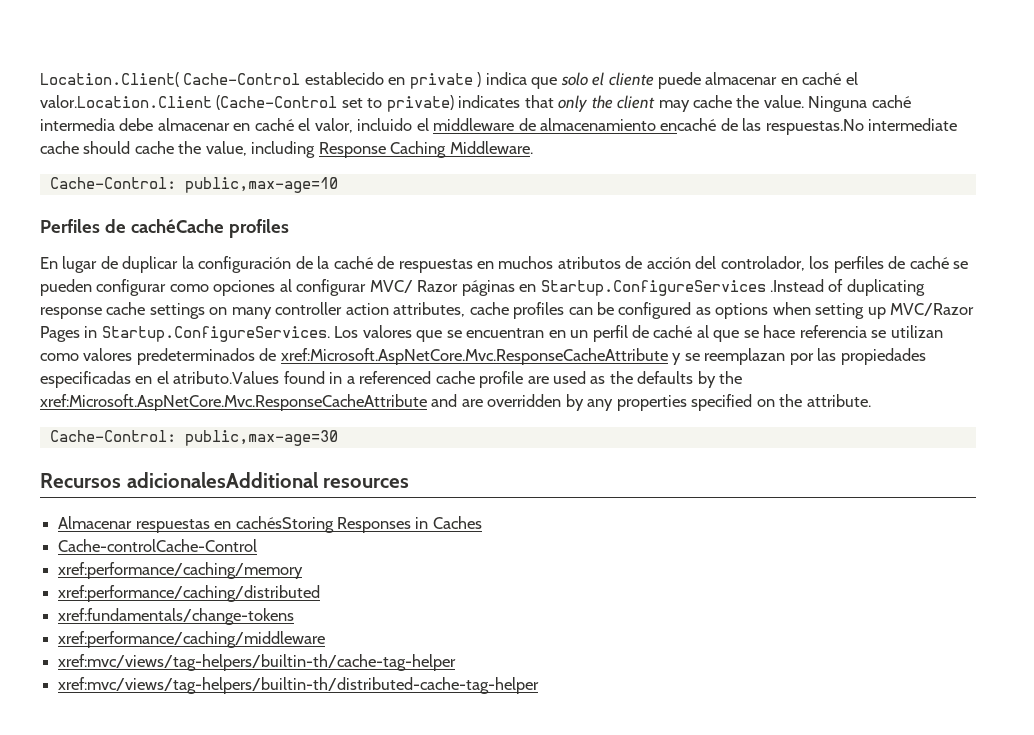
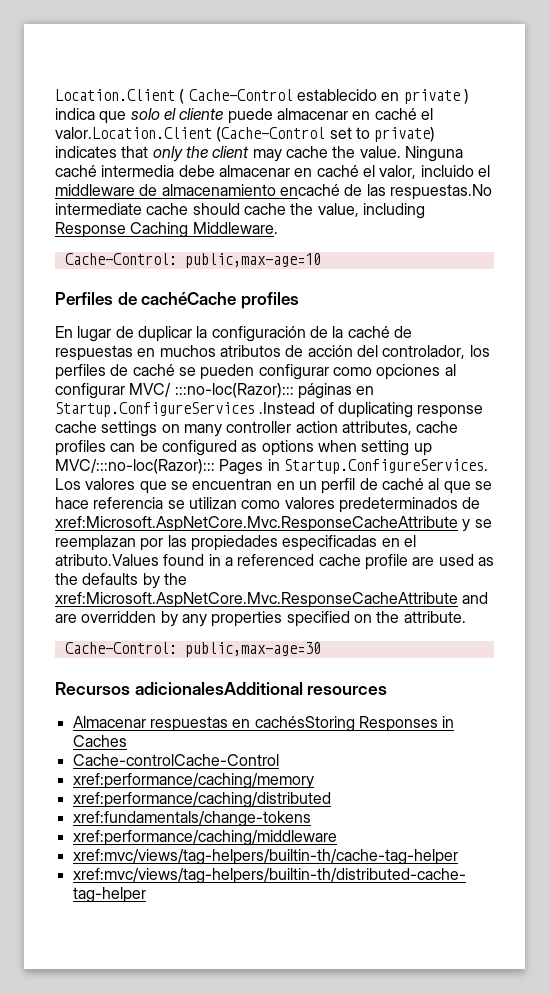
- Location.Client( Cache-Control establecido en private ) indica que solo el cliente puede almacenar en caché el valor.Location.Client (Cache-Control set to private) indicates that only the client may cache the value.
+ Location.Client ( Cache-Control establecido en private ) indica que solo el cliente puede almacenar en caché el valor.Location.Client (Cache-Control set to private) indicates that only the client may cache the value.
- En lugar de duplicar la configuración de la caché de respuestas en muchos atributos de acción del controlador, los perfiles de caché se pueden configurar como opciones al configurar MVC/ Razor páginas en Startup.ConfigureServices .Instead of duplicating response cache settings on many controller action attributes, cache profiles can be configured as options when setting up MVC/Razor Pages in Startup.ConfigureServices. Los valores que se encuentran en un perfil de caché al que se hace referencia se utilizan como valores predeterminados de xref:Microsoft.AspNetCore.Mvc.ResponseCacheAttribute y se reemplazan por las propiedades especificadas en el atributo.Values found in a referenced cache profile are used as the defaults by the xref:Microsoft.AspNetCore.Mvc.ResponseCacheAttribute and are overridden by any properties specified on the attribute.
+ En lugar de duplicar la configuración de la caché de respuestas en muchos atributos de acción del controlador, los perfiles de caché se pueden configurar como opciones al configurar MVC/ :::no-loc(Razor)::: páginas en Startup.ConfigureServices .Instead of duplicating response cache settings on many controller action attributes, cache profiles can be configured as options when setting up MVC/:::no-loc(Razor)::: Pages in Startup.ConfigureServices. Los valores que se encuentran en un perfil de caché al que se hace referencia se utilizan como valores predeterminados de xref:Microsoft.AspNetCore.Mvc.ResponseCacheAttribute y se reemplazan por las propiedades especificadas en el atributo.Values found in a referenced cache profile are used as the defaults by the xref:Microsoft.AspNetCore.Mvc.ResponseCacheAttribute and are overridden by any properties specified on the attribute.

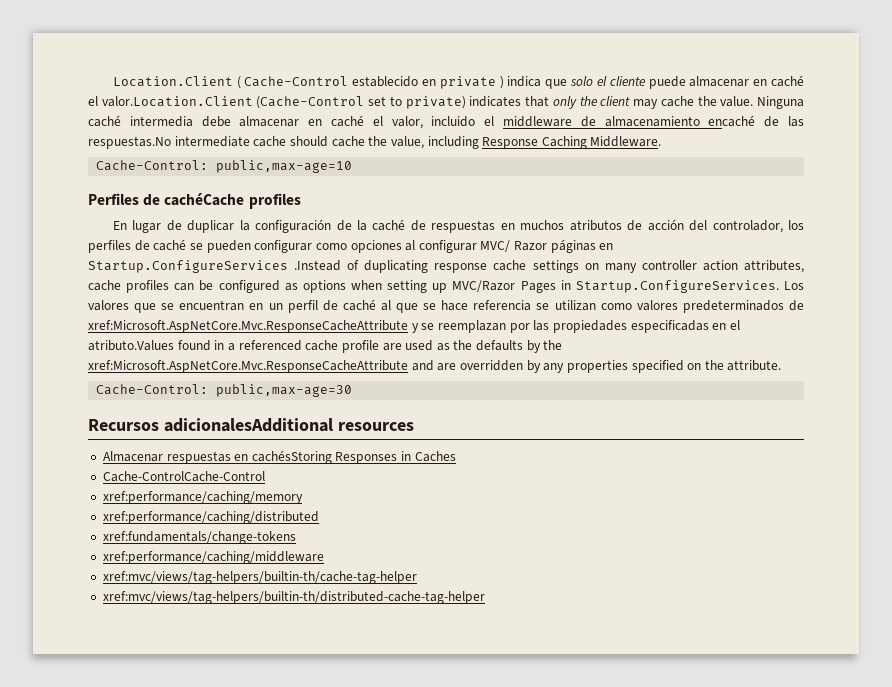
- En lugar de duplicar la configuración de la caché de respuestas en muchos atributos de acción del controlador, los perfiles de caché se pueden configurar como opciones al configurar MVC/ :::no-loc(Razor)::: páginas en Startup.ConfigureServices .Instead of duplicating response cache settings on many controller action attributes, cache profiles can be configured as options when setting up MVC/:::no-loc(Razor)::: Pages in Startup.ConfigureServices. Los valores que se encuentran en un perfil de caché al que se hace referencia se utilizan como valores predeterminados de xref:Microsoft.AspNetCore.Mvc.ResponseCacheAttribute y se reemplazan por las propiedades especificadas en el atributo.Values found in a referenced cache profile are used as the defaults by the xref:Microsoft.AspNetCore.Mvc.ResponseCacheAttribute and are overridden by any properties specified on the attribute.
+ En lugar de duplicar la configuración de la caché de respuestas en muchos atributos de acción del controlador, los perfiles de caché se pueden configurar como opciones al configurar MVC/ Razor páginas en Startup.ConfigureServices .Instead of duplicating response cache settings on many controller action attributes, cache profiles can be configured as options when setting up MVC/Razor Pages in Startup.ConfigureServices. Los valores que se encuentran en un perfil de caché al que se hace referencia se utilizan como valores predeterminados de xref:Microsoft.AspNetCore.Mvc.ResponseCacheAttribute y se reemplazan por las propiedades especificadas en el atributo.Values found in a referenced cache profile are used as the defaults by the xref:Microsoft.AspNetCore.Mvc.ResponseCacheAttribute and are overridden by any properties specified on the attribute.
- Cache-controlCache-Control
+ Cache-ControlCache-Control

